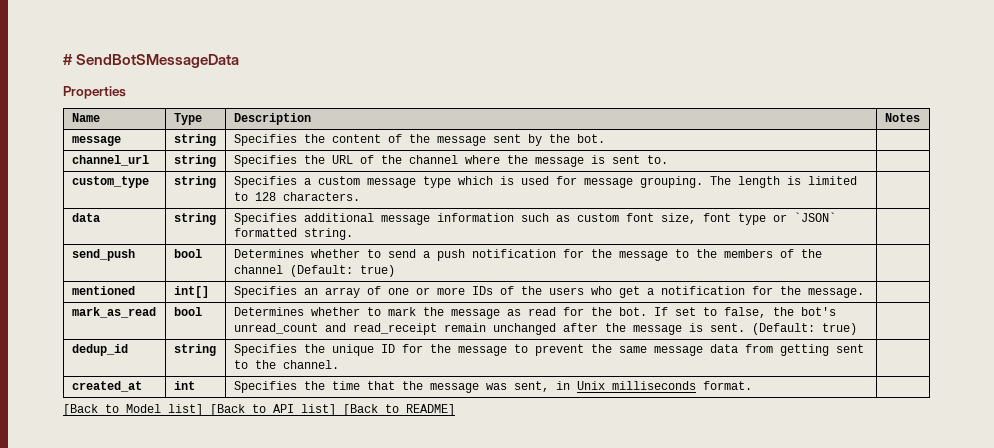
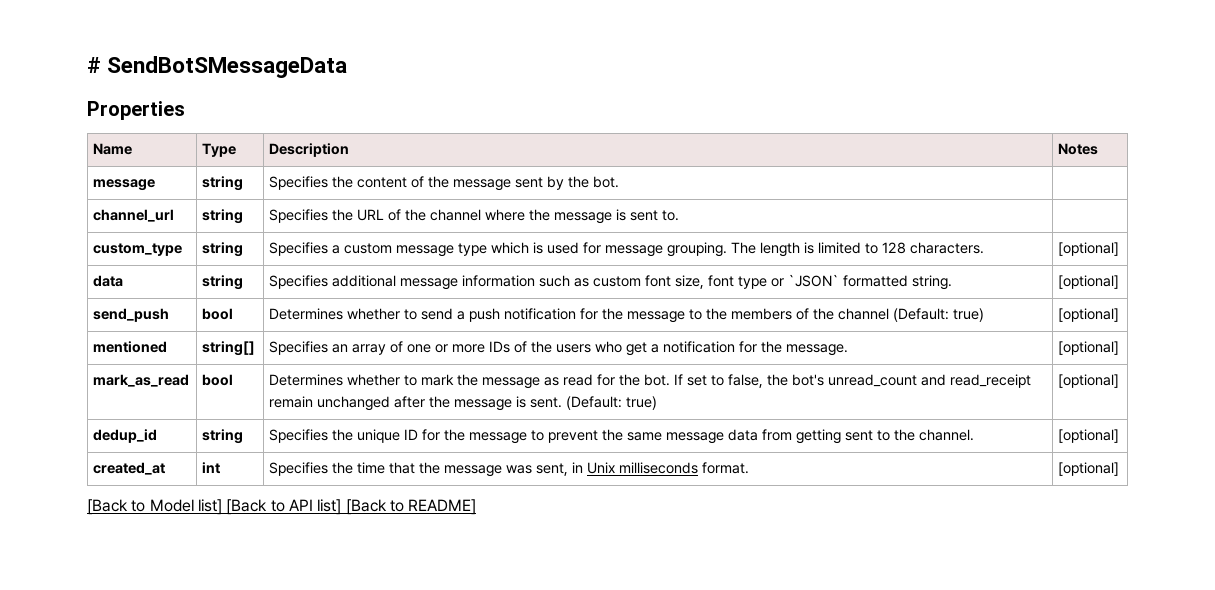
- custom_type | string | Specifies a custom message type which is used for message grouping. The length is limited to 128 characters. |
+ custom_type | string | Specifies a custom message type which is used for message grouping. The length is limited to 128 characters. | [optional]
- data | string | Specifies additional message information such as custom font size, font type or `JSON` formatted string. |
+ data | string | Specifies additional message information such as custom font size, font type or `JSON` formatted string. | [optional]
- send_push | bool | Determines whether to send a push notification for the message to the members of the channel (Default: true) |
+ send_push | bool | Determines whether to send a push notification for the message to the members of the channel (Default: true) | [optional]
- mentioned | int[] | Specifies an array of one or more IDs of the users who get a notification for the message. |
+ mentioned | string[] | Specifies an array of one or more IDs of the users who get a notification for the message. | [optional]
- mark_as_read | bool | Determines whether to mark the message as read for the bot. If set to false, the bot's unread_count and read_receipt remain unchanged after the message is sent. (Default: true) |
+ mark_as_read | bool | Determines whether to mark the message as read for the bot. If set to false, the bot's unread_count and read_receipt remain unchanged after the message is sent. (Default: true) | [optional]
- dedup_id | string | Specifies the unique ID for the message to prevent the same message data from getting sent to the channel. |
+ dedup_id | string | Specifies the unique ID for the message to prevent the same message data from getting sent to the channel. | [optional]
- created_at | int | Specifies the time that the message was sent, in Unix milliseconds format. |
+ created_at | int | Specifies the time that the message was sent, in Unix milliseconds format. | [optional]

